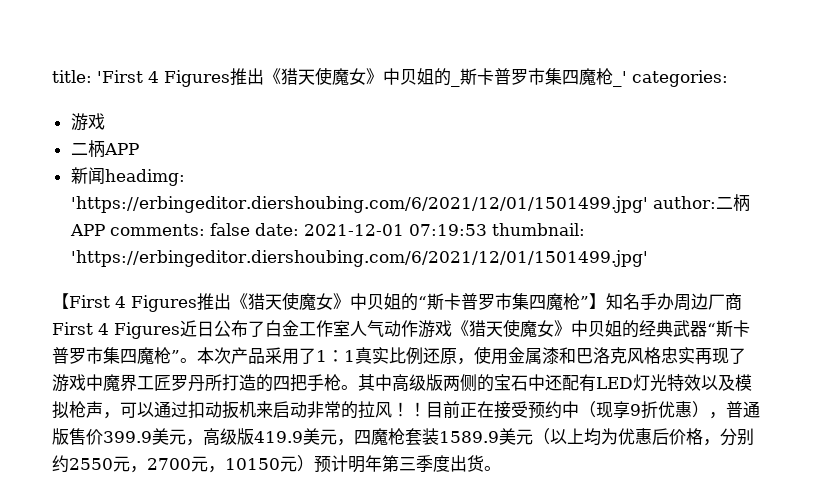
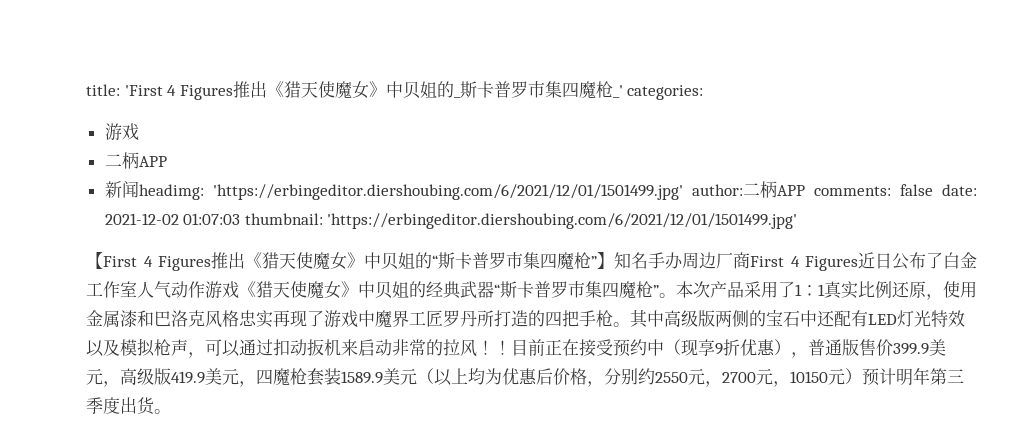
- 新闻headimg: 'https://erbingeditor.diershoubing.com/6/2021/12/01/1501499.jpg' author:二柄APP comments: false date: 2021-12-01 07:19:53 thumbnail: 'https://erbingeditor.diershoubing.com/6/2021/12/01/1501499.jpg'
+ 新闻headimg: 'https://erbingeditor.diershoubing.com/6/2021/12/01/1501499.jpg' author:二柄APP comments: false date: 2021-12-02 01:07:03 thumbnail: 'https://erbingeditor.diershoubing.com/6/2021/12/01/1501499.jpg'

